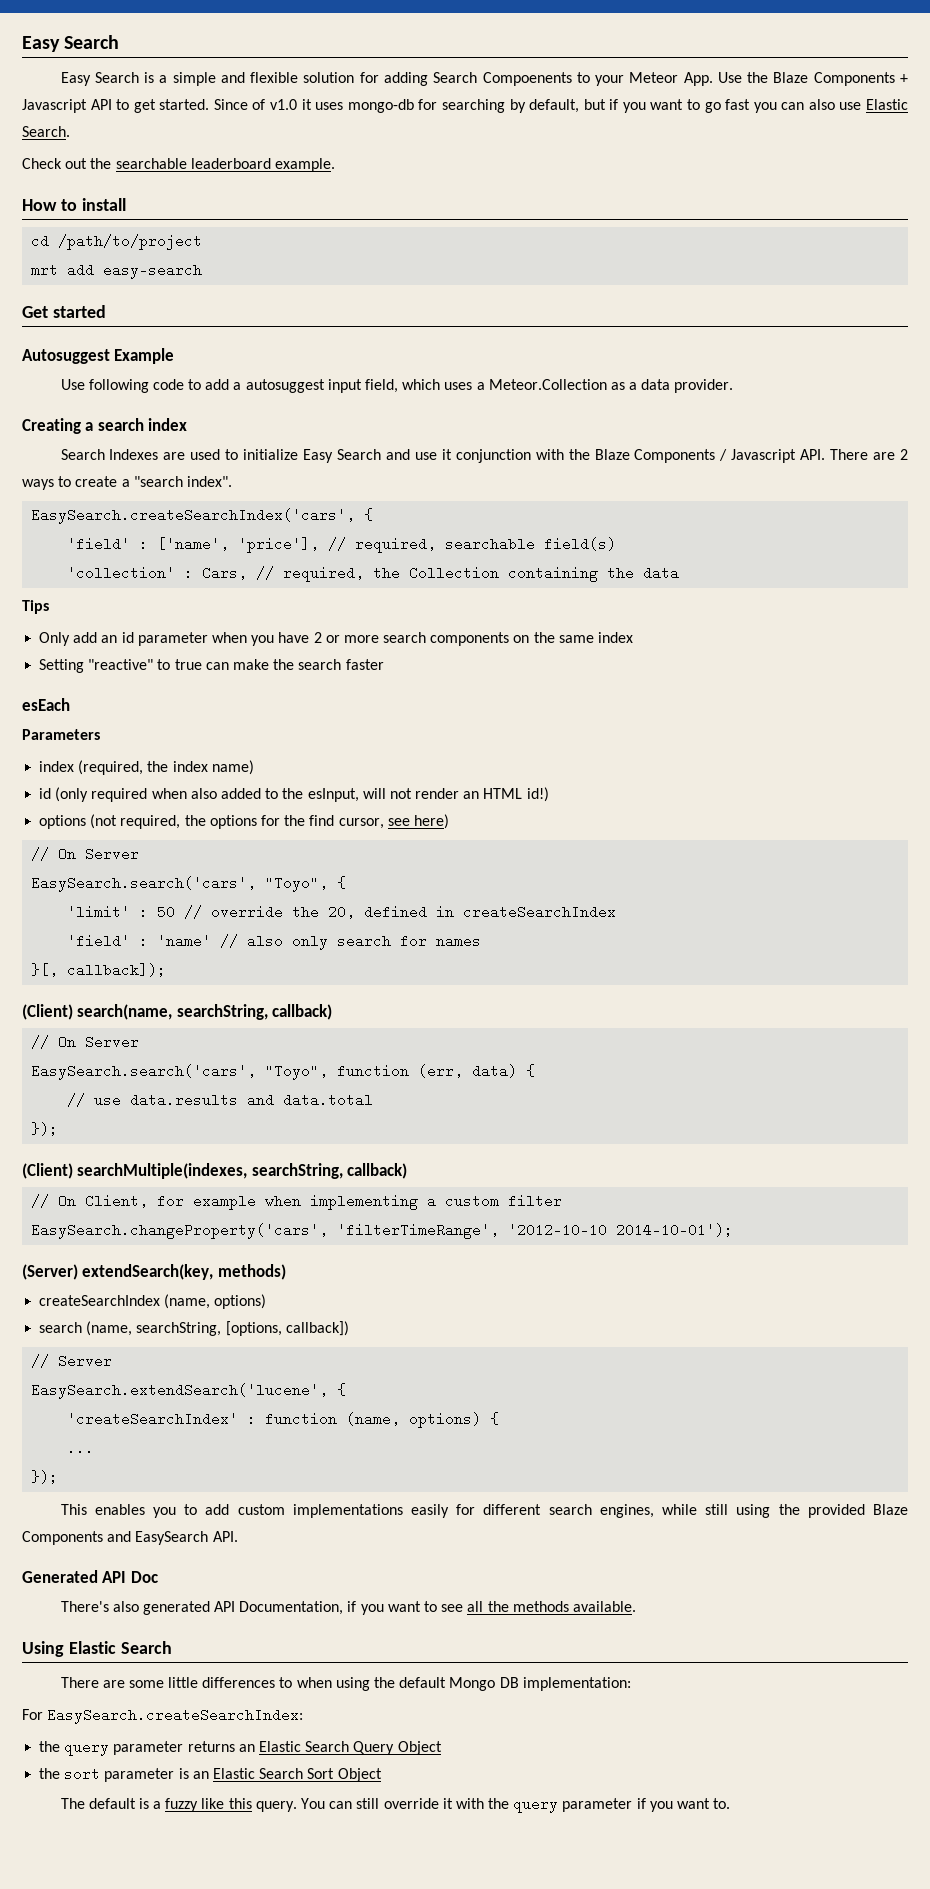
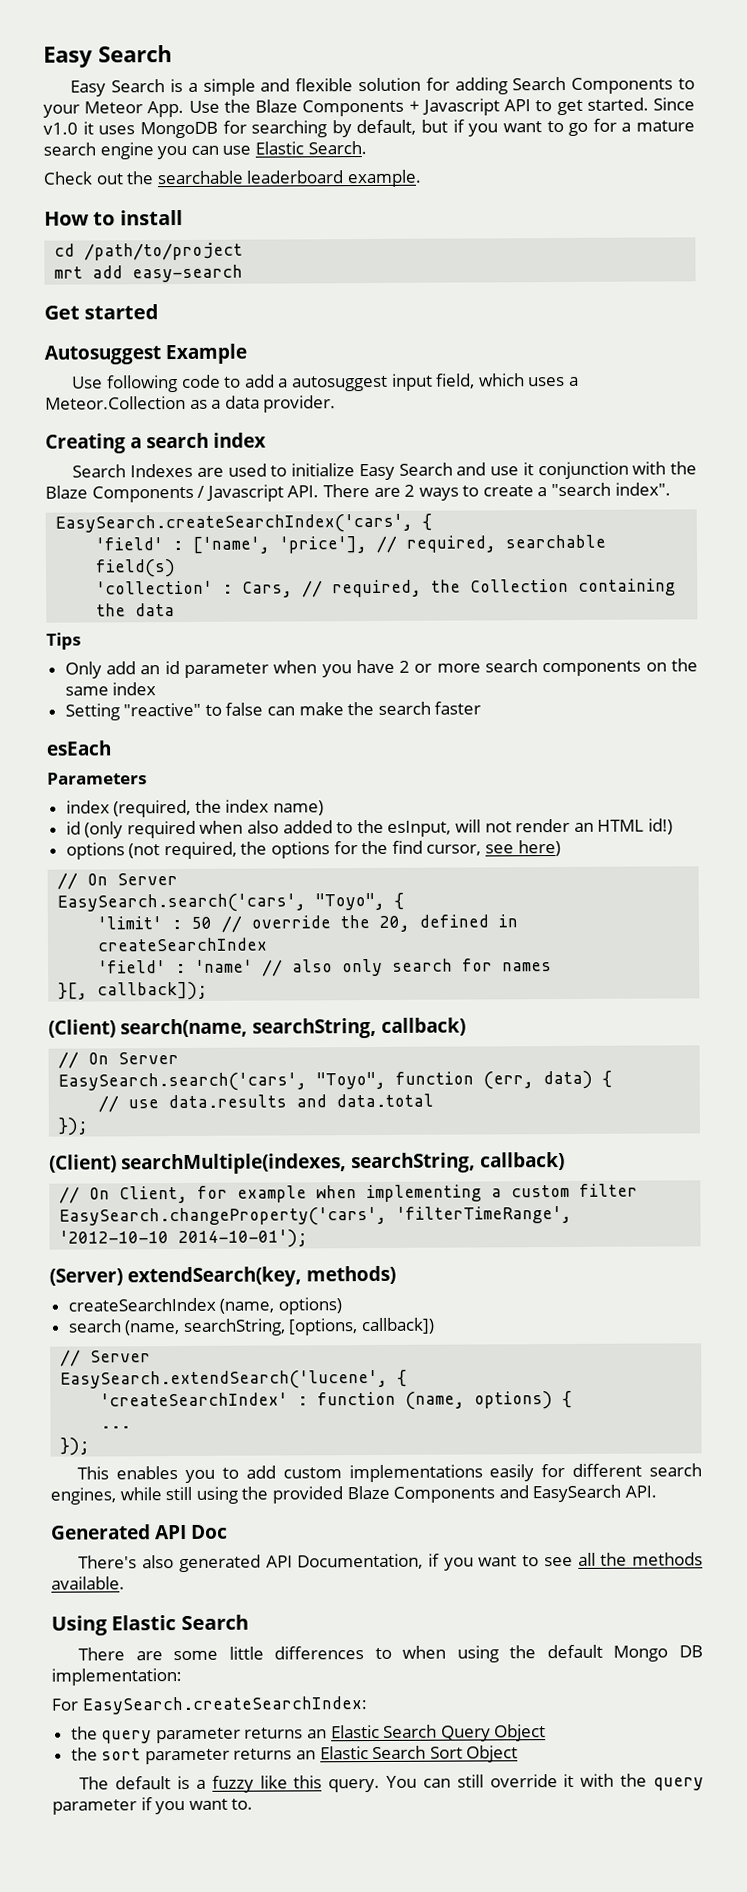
- Easy Search is a simple and flexible solution for adding Search Compoenents to your Meteor App. Use the Blaze Components + Javascript API to get started.
+ Easy Search is a simple and flexible solution for adding Search Components to your Meteor App. Use the Blaze Components + Javascript API to get started.
- Since of v1.0 it uses mongo-db for searching by default, but if you want to go fast you can also use Elastic Search.
+ Since v1.0 it uses MongoDB for searching by default, but if you want to go for a mature search engine you can use Elastic Search.
- Setting "reactive" to true can make the search faster
+ Setting "reactive" to false can make the search faster
- the sort parameter is an Elastic Search Sort Object
+ the sort parameter returns an Elastic Search Sort Object

